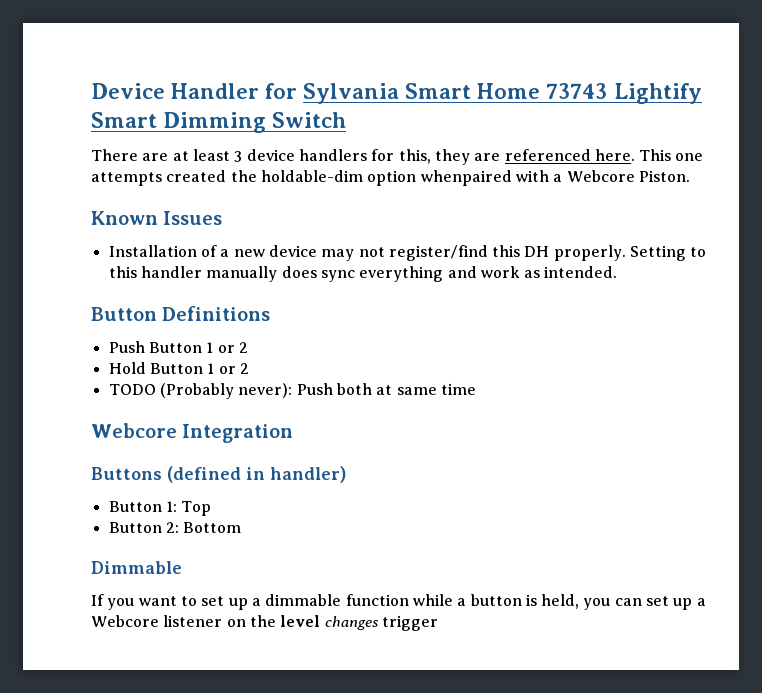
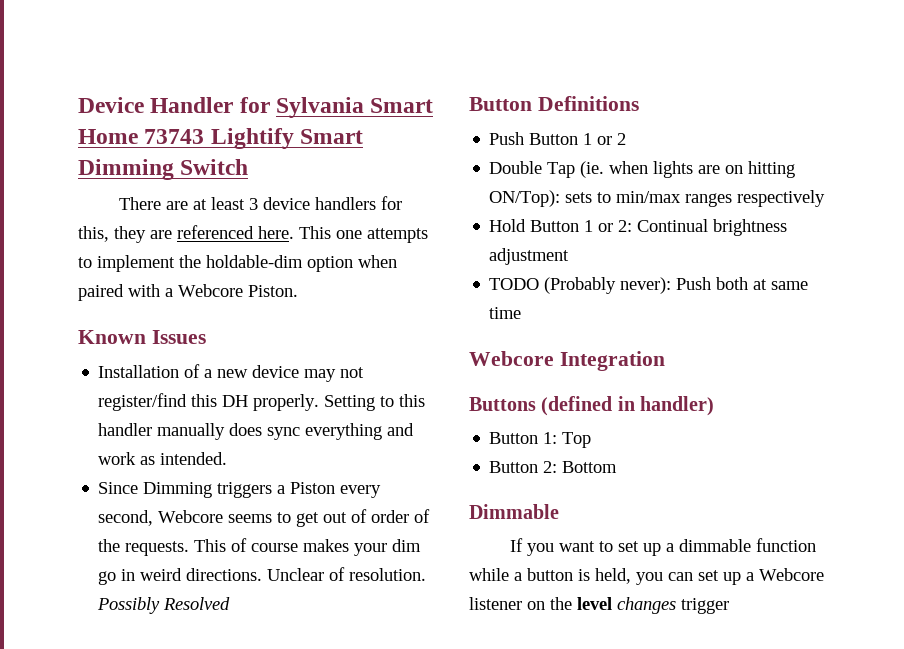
- This one attempts created the holdable-dim option whenpaired with a Webcore Piston.
+ This one attempts to implement the holdable-dim option when paired with a Webcore Piston.
+ Since Dimming triggers a Piston every second, Webcore seems to get out of order of the requests. This of course makes your dim go in weird directions. Unclear of resolution. Possibly Resolved
+ Double Tap (ie. when lights are on hitting ON/Top): sets to min/max ranges respectively
- Hold Button 1 or 2
+ Hold Button 1 or 2: Continual brightness adjustment

